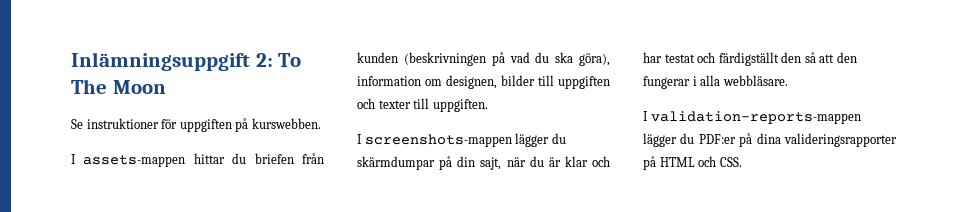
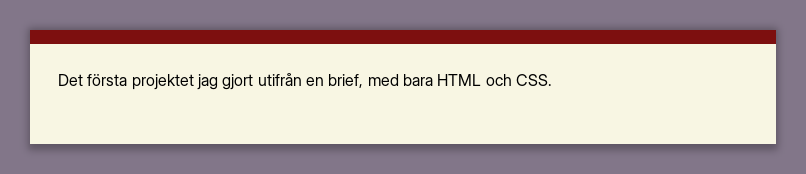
- Inlämningsuppgift 2: To The Moon
- Se instruktioner för uppgiften på kurswebben.
- I assets-mappen hittar du briefen från kunden (beskrivningen på vad du ska göra), information om designen, bilder till uppgiften och texter till uppgiften.
- I screenshots-mappen lägger du skärmdumpar på din sajt, när du är klar och har testat och färdigställt den så att den fungerar i alla webbläsare.
- I validation-reports-mappen lägger du PDF:er på dina valideringsrapporter på HTML och CSS.
+ Det första projektet jag gjort utifrån en brief, med bara HTML och CSS.

